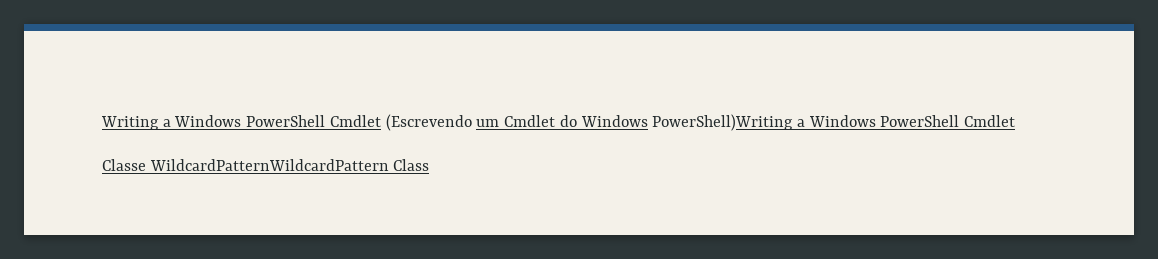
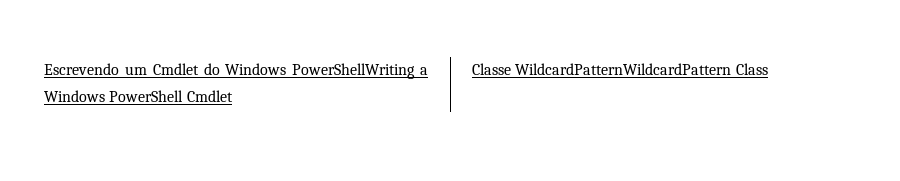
- Writing a Windows PowerShell Cmdlet (Escrevendo um Cmdlet do Windows PowerShell)Writing a Windows PowerShell Cmdlet
+ Escrevendo um Cmdlet do Windows PowerShellWriting a Windows PowerShell Cmdlet

